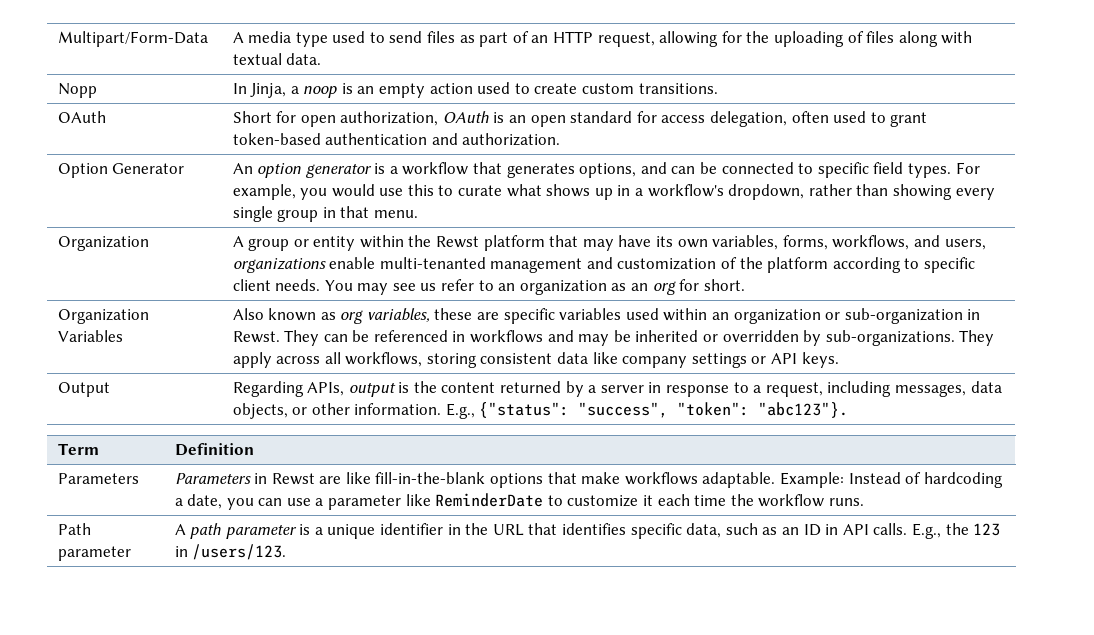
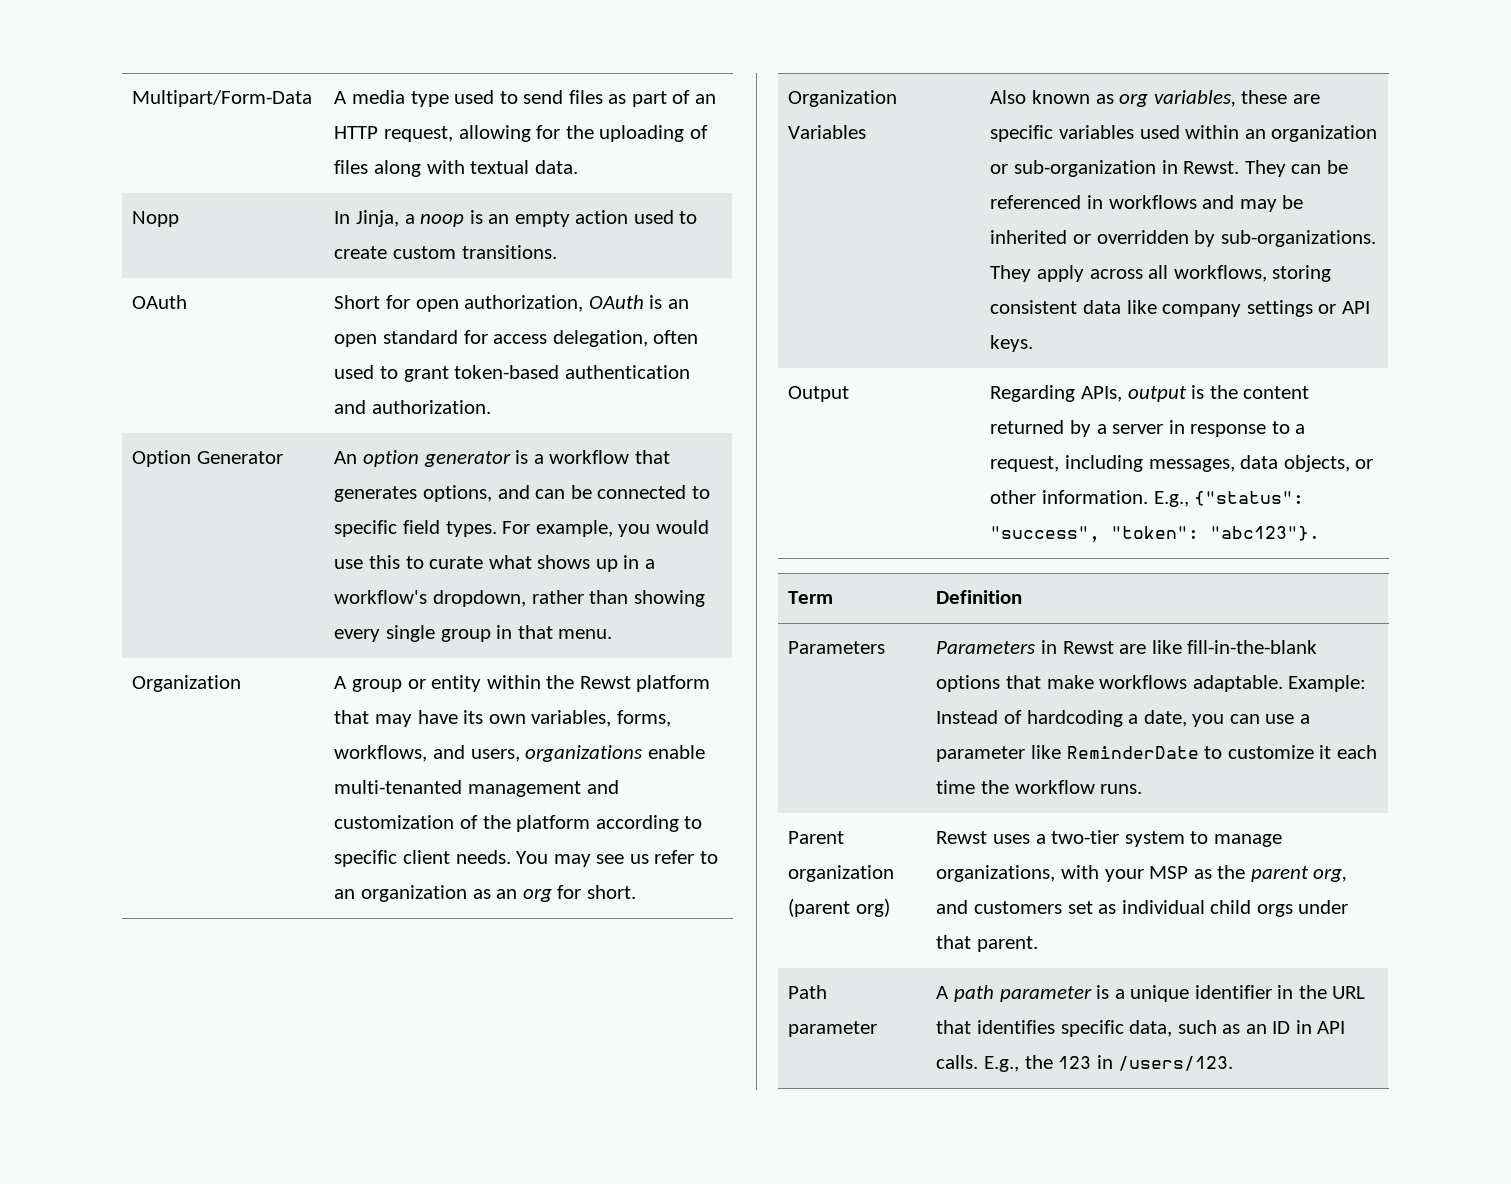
+ Parent organization (parent org) | Rewst uses a two-tier system to manage organizations, with your MSP as the parent org, and customers set as individual child orgs under that parent.

